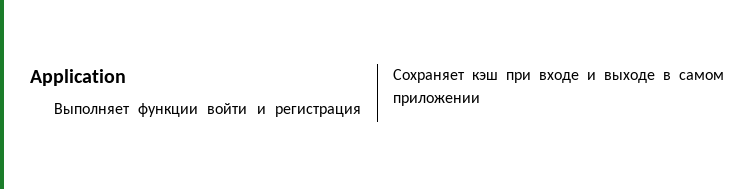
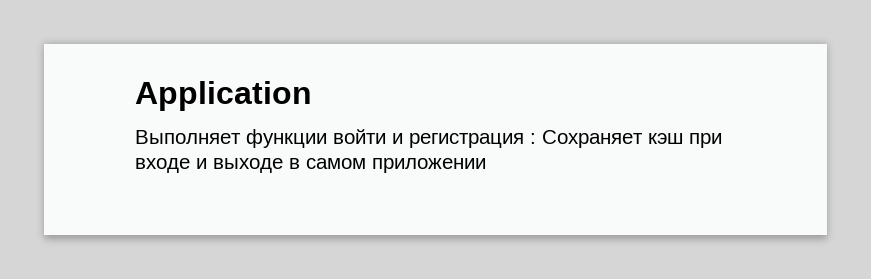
- Выполняет функции войти и регистрация Сохраняет кэш при входе и выходе в самом приложении
+ Выполняет функции войти и регистрация : Сохраняет кэш при входе и выходе в самом приложении

